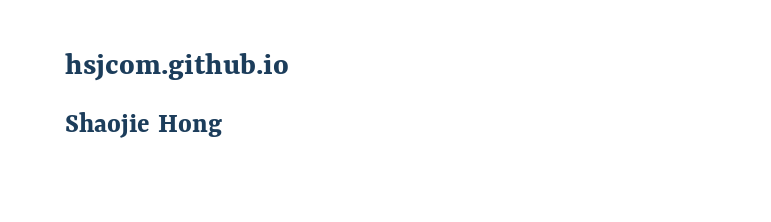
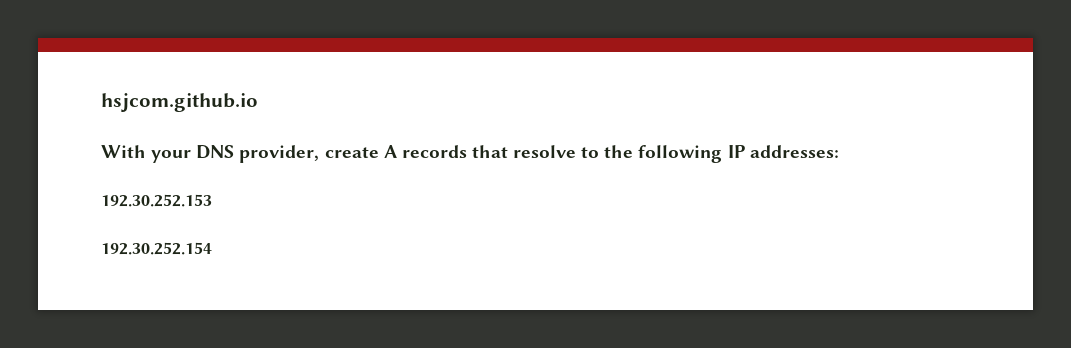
- Shaojie Hong
+ With your DNS provider, create A records that resolve to the following IP addresses:
+ 192.30.252.153
+ 192.30.252.154

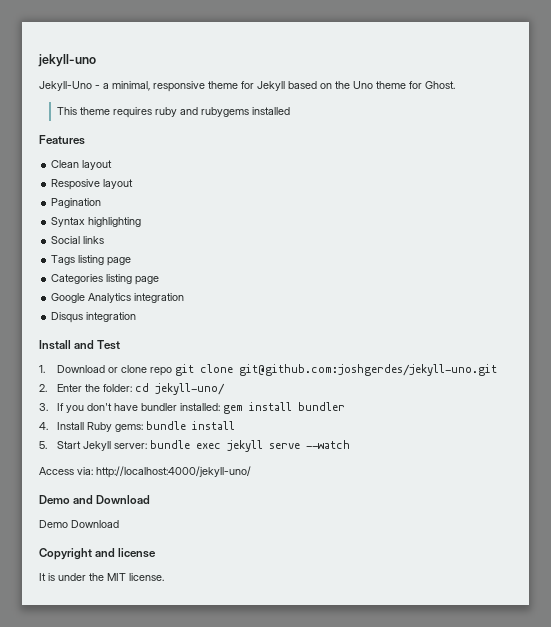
- hsjcom.github.io
- With your DNS provider, create A records that resolve to the following IP addresses:
- 192.30.252.153
- 192.30.252.154
+ jekyll-uno
+ Jekyll-Uno - a minimal, responsive theme for Jekyll based on the Uno theme for Ghost.
+ This theme requires ruby and rubygems installed
+ Features
+ Clean layout
+ Resposive layout
+ Pagination
+ Syntax highlighting
+ Social links
+ Tags listing page
+ Categories listing page
+ Google Analytics integration
+ Disqus integration
+ Install and Test
+ 1. Download or clone repo git clone git@github.com:joshgerdes/jekyll-uno.git
+ 2. Enter the folder: cd jekyll-uno/
+ 3. If you don't have bundler installed: gem install bundler
+ 4. Install Ruby gems: bundle install
+ 5. Start Jekyll server: bundle exec jekyll serve --watch
+ Access via: http://localhost:4000/jekyll-uno/
+ Demo and Download
+ Demo Download
+ Copyright and license
+ It is under the MIT license.

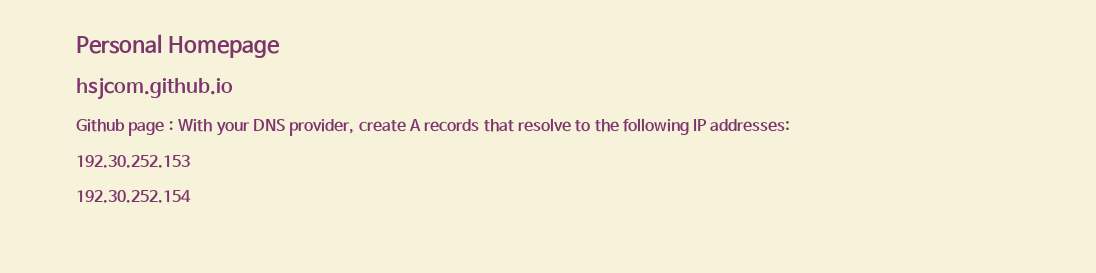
- jekyll-uno
- Jekyll-Uno - a minimal, responsive theme for Jekyll based on the Uno theme for Ghost.
- This theme requires ruby and rubygems installed
- Features
- Clean layout
- Resposive layout
- Pagination
- Syntax highlighting
- Social links
- Tags listing page
- Categories listing page
- Google Analytics integration
- Disqus integration
- Install and Test
- 1. Download or clone repo git clone git@github.com:joshgerdes/jekyll-uno.git
- 2. Enter the folder: cd jekyll-uno/
- 3. If you don't have bundler installed: gem install bundler
- 4. Install Ruby gems: bundle install
- 5. Start Jekyll server: bundle exec jekyll serve --watch
- Access via: http://localhost:4000/jekyll-uno/
- Demo and Download
- Demo Download
- Copyright and license
- It is under the MIT license.
+ Personal Homepage
+ hsjcom.github.io
+ Github page：With your DNS provider, create A records that resolve to the following IP addresses:
+ 192.30.252.153
+ 192.30.252.154

